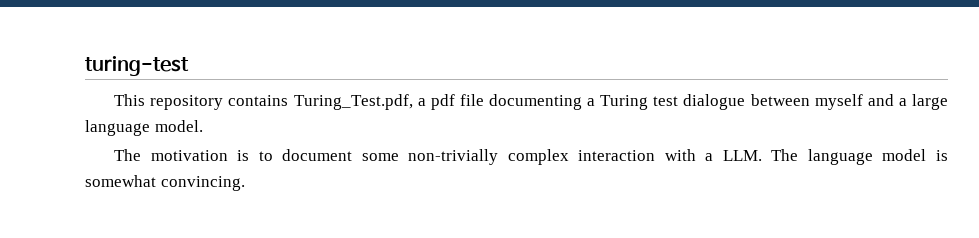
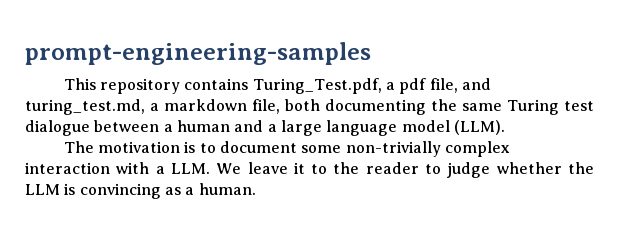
- turing-test
+ prompt-engineering-samples
- This repository contains Turing_Test.pdf, a pdf file documenting a Turing test dialogue between myself and a large language model.
+ This repository contains Turing_Test.pdf, a pdf file, and turing_test.md, a markdown file, both documenting the same Turing test dialogue between a human and a large language model (LLM).
- The motivation is to document some non-trivially complex interaction with a LLM. The language model is somewhat convincing.
+ The motivation is to document some non-trivially complex interaction with a LLM. We leave it to the reader to judge whether the LLM is convincing as a human.

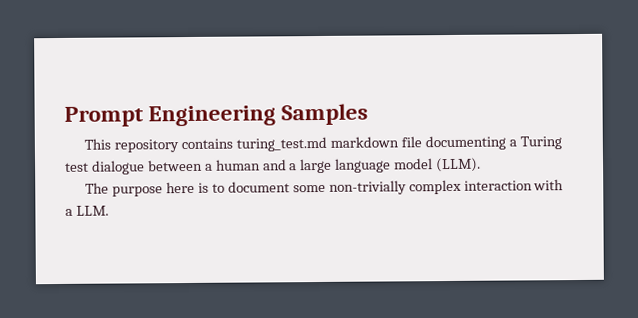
- prompt-engineering-samples
+ Prompt Engineering Samples
- This repository contains Turing_Test.pdf, a pdf file, and turing_test.md, a markdown file, both documenting the same Turing test dialogue between a human and a large language model (LLM).
+ This repository contains turing_test.md markdown file documenting a Turing test dialogue between a human and a large language model (LLM).
- The motivation is to document some non-trivially complex interaction with a LLM. We leave it to the reader to judge whether the LLM is convincing as a human.
+ The purpose here is to document some non-trivially complex interaction with a LLM.

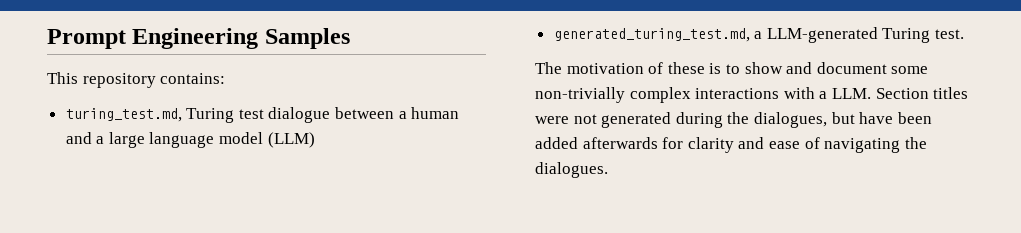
- This repository contains turing_test.md markdown file documenting a Turing test dialogue between a human and a large language model (LLM).
- The purpose here is to document some non-trivially complex interaction with a LLM.
+ This repository contains:
+ turing_test.md, Turing test dialogue between a human and a large language model (LLM)
+ generated_turing_test.md, a LLM-generated Turing test.
+ The motivation of these is to show and document some non-trivially complex interactions with a LLM. Section titles were not generated during the dialogues, but have been added afterwards for clarity and ease of navigating the dialogues.

